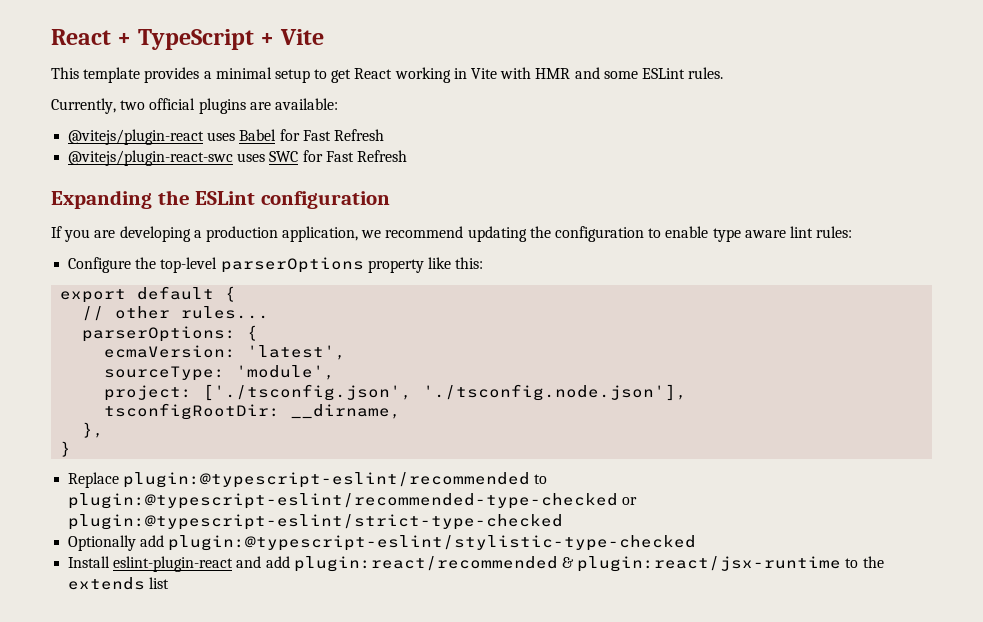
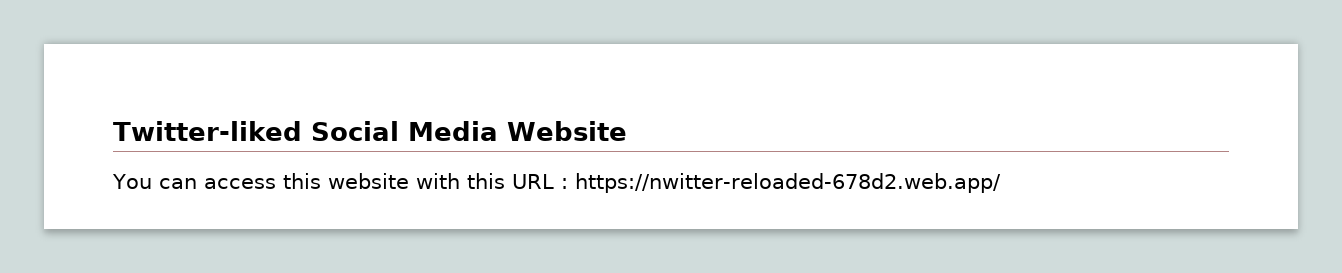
- React + TypeScript + Vite
- This template provides a minimal setup to get React working in Vite with HMR and some ESLint rules.
- Currently, two official plugins are available:
- @vitejs/plugin-react uses Babel for Fast Refresh
- @vitejs/plugin-react-swc uses SWC for Fast Refresh
- Expanding the ESLint configuration
- If you are developing a production application, we recommend updating the configuration to enable type aware lint rules:
- Configure the top-level parserOptions property like this:
- export default {
- // other rules...
- parserOptions: {
- ecmaVersion: 'latest',
- sourceType: 'module',
- project: ['./tsconfig.json', './tsconfig.node.json'],
- tsconfigRootDir: __dirname,
- },
- }
- Replace plugin:@typescript-eslint/recommended to plugin:@typescript-eslint/recommended-type-checked or plugin:@typescript-eslint/strict-type-checked
- Optionally add plugin:@typescript-eslint/stylistic-type-checked
- Install eslint-plugin-react and add plugin:react/recommended & plugin:react/jsx-runtime to the extends list
+ Twitter-liked Social Media Website
+ You can access this website with this URL : https://nwitter-reloaded-678d2.web.app/

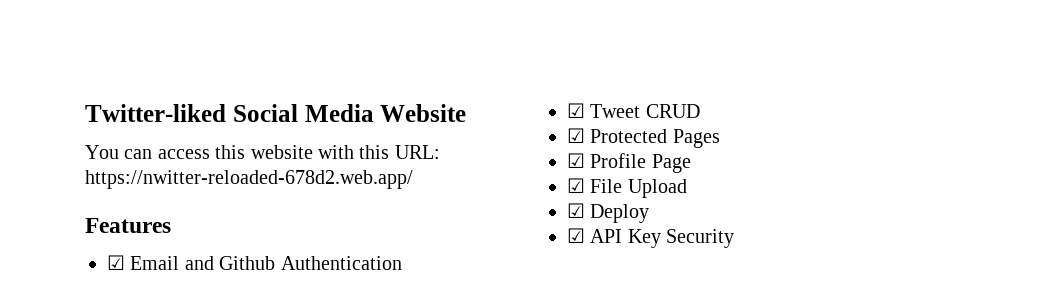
- You can access this website with this URL : https://nwitter-reloaded-678d2.web.app/
+ You can access this website with this URL: https://nwitter-reloaded-678d2.web.app/
+ Features
+ ☑ Email and Github Authentication
+ ☑ Tweet CRUD
+ ☑ Protected Pages
+ ☑ Profile Page
+ ☑ File Upload
+ ☑ Deploy
+ ☑ API Key Security

